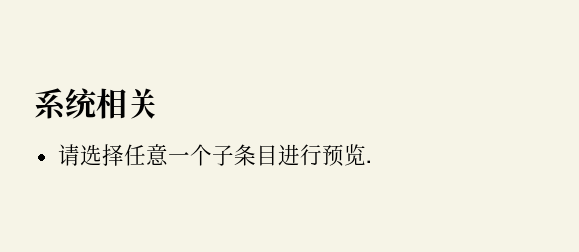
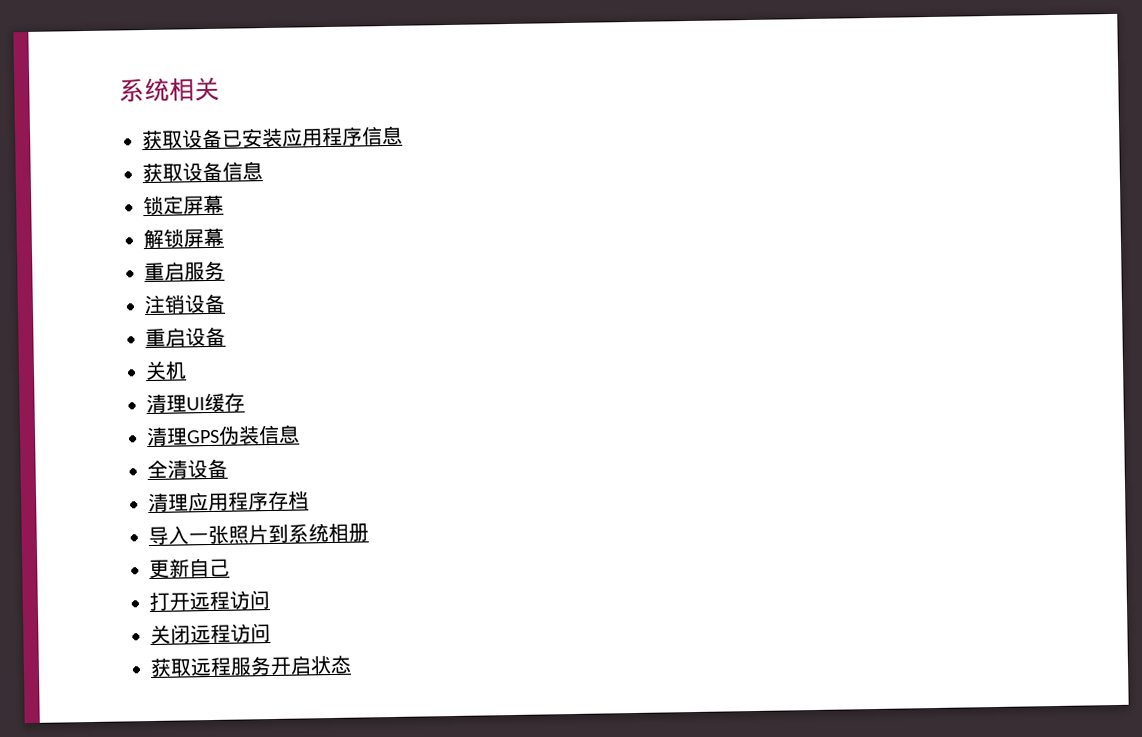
- 请选择任意一个子条目进行预览.
+ 获取设备已安装应用程序信息
+ 获取设备信息
+ 锁定屏幕
+ 解锁屏幕
+ 重启服务
+ 注销设备
+ 重启设备
+ 关机
+ 清理UI缓存
+ 清理GPS伪装信息
+ 全清设备
+ 清理应用程序存档
+ 导入一张照片到系统相册
+ 更新自己
+ 打开远程访问
+ 关闭远程访问
+ 获取远程服务开启状态

